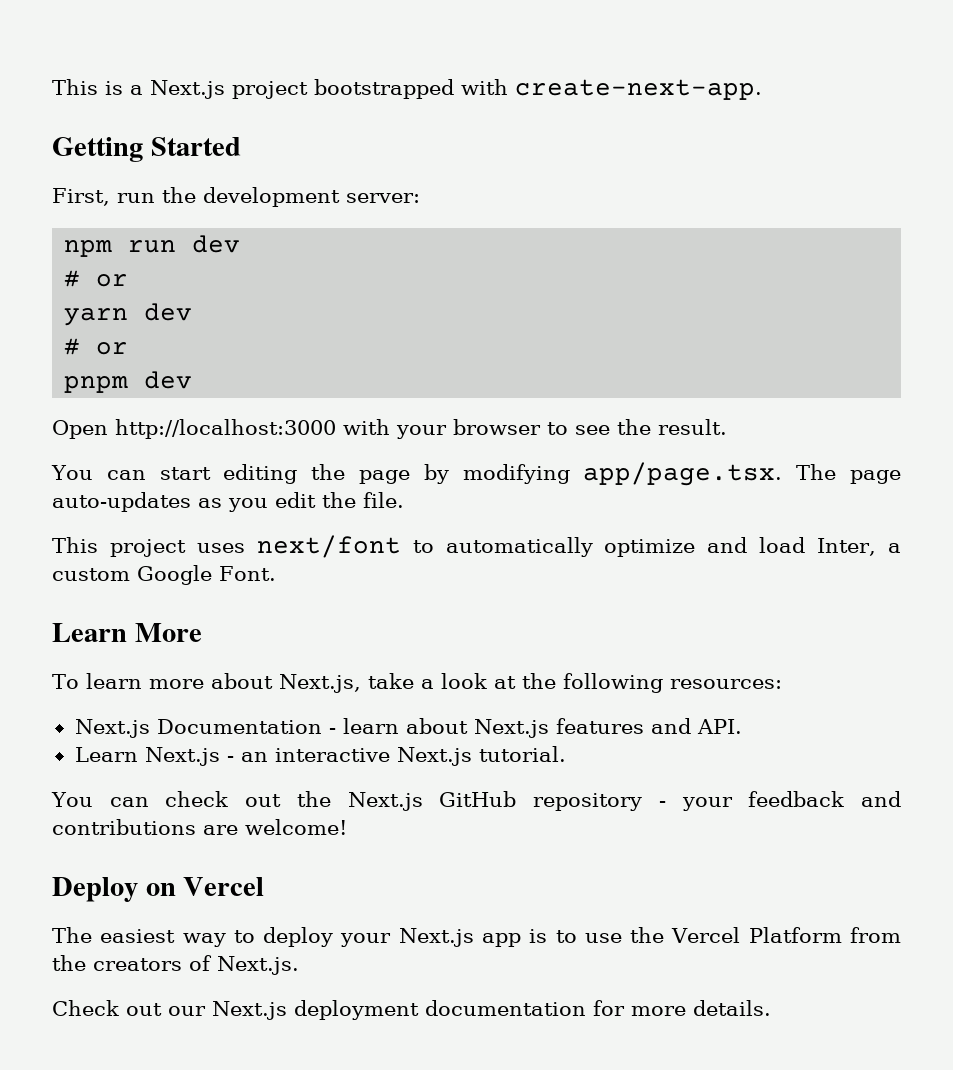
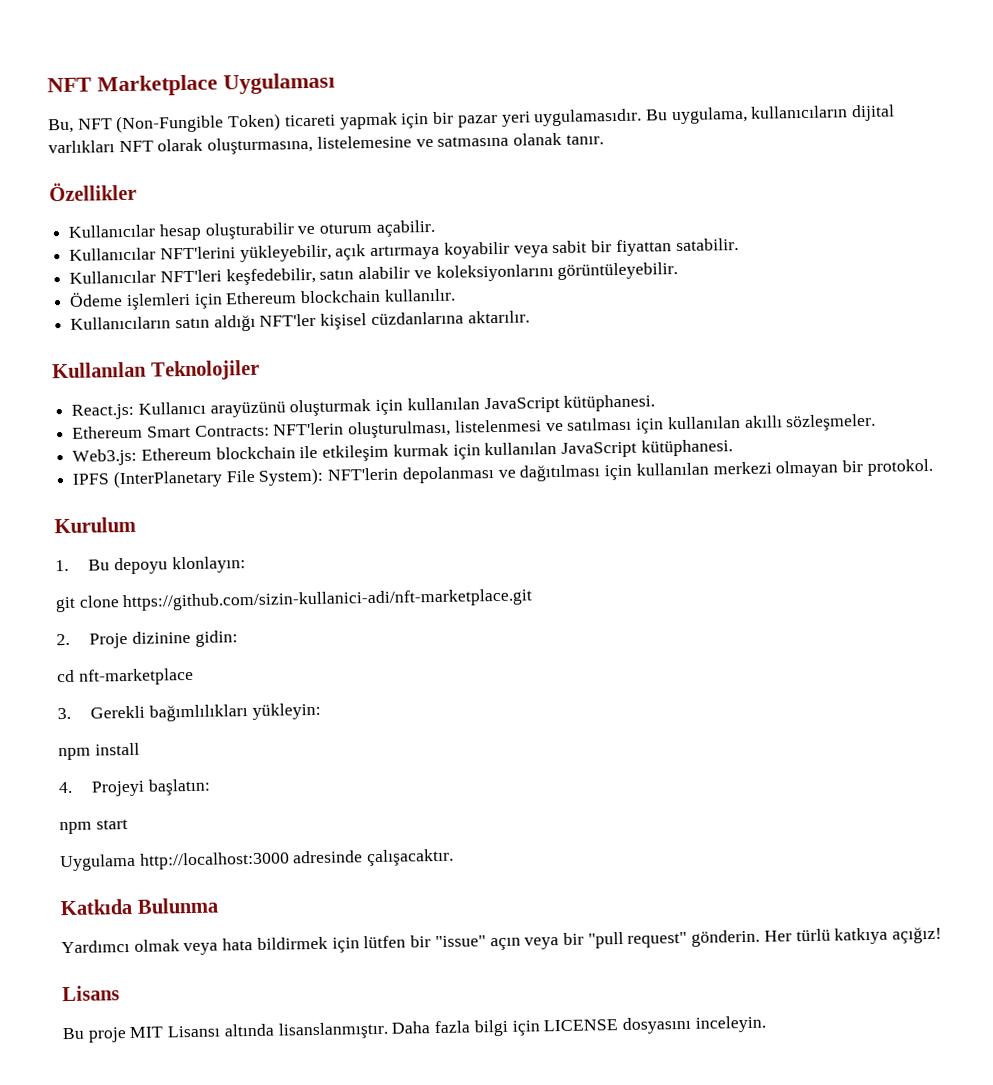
- This is a Next.js project bootstrapped with create-next-app.
- Getting Started
- First, run the development server:
- npm run dev
- # or
- yarn dev
- # or
- pnpm dev
- Open http://localhost:3000 with your browser to see the result.
- You can start editing the page by modifying app/page.tsx. The page auto-updates as you edit the file.
- This project uses next/font to automatically optimize and load Inter, a custom Google Font.
- Learn More
- To learn more about Next.js, take a look at the following resources:
- Next.js Documentation - learn about Next.js features and API.
- Learn Next.js - an interactive Next.js tutorial.
- You can check out the Next.js GitHub repository - your feedback and contributions are welcome!
- Deploy on Vercel
- The easiest way to deploy your Next.js app is to use the Vercel Platform from the creators of Next.js.
- Check out our Next.js deployment documentation for more details.
+ NFT Marketplace Uygulaması
+ Bu, NFT (Non-Fungible Token) ticareti yapmak için bir pazar yeri uygulamasıdır. Bu uygulama, kullanıcıların dijital varlıkları NFT olarak oluşturmasına, listelemesine ve satmasına olanak tanır.
+ Özellikler
+ Kullanıcılar hesap oluşturabilir ve oturum açabilir.
+ Kullanıcılar NFT'lerini yükleyebilir, açık artırmaya koyabilir veya sabit bir fiyattan satabilir.
+ Kullanıcılar NFT'leri keşfedebilir, satın alabilir ve koleksiyonlarını görüntüleyebilir.
+ Ödeme işlemleri için Ethereum blockchain kullanılır.
+ Kullanıcıların satın aldığı NFT'ler kişisel cüzdanlarına aktarılır.
+ Kullanılan Teknolojiler
+ React.js: Kullanıcı arayüzünü oluşturmak için kullanılan JavaScript kütüphanesi.
+ Ethereum Smart Contracts: NFT'lerin oluşturulması, listelenmesi ve satılması için kullanılan akıllı sözleşmeler.
+ Web3.js: Ethereum blockchain ile etkileşim kurmak için kullanılan JavaScript kütüphanesi.
+ IPFS (InterPlanetary File System): NFT'lerin depolanması ve dağıtılması için kullanılan merkezi olmayan bir protokol.
+ Kurulum
+ 1. Bu depoyu klonlayın:
+ git clone https://github.com/sizin-kullanici-adi/nft-marketplace.git
+ 2. Proje dizinine gidin:
+ cd nft-marketplace
+ 3. Gerekli bağımlılıkları yükleyin:
+ npm install
+ 4. Projeyi başlatın:
+ npm start
+ Uygulama http://localhost:3000 adresinde çalışacaktır.
+ Katkıda Bulunma
+ Yardımcı olmak veya hata bildirmek için lütfen bir "issue" açın veya bir "pull request" gönderin. Her türlü katkıya açığız!
+ Lisans
+ Bu proje MIT Lisansı altında lisanslanmıştır. Daha fazla bilgi için LICENSE dosyasını inceleyin.

